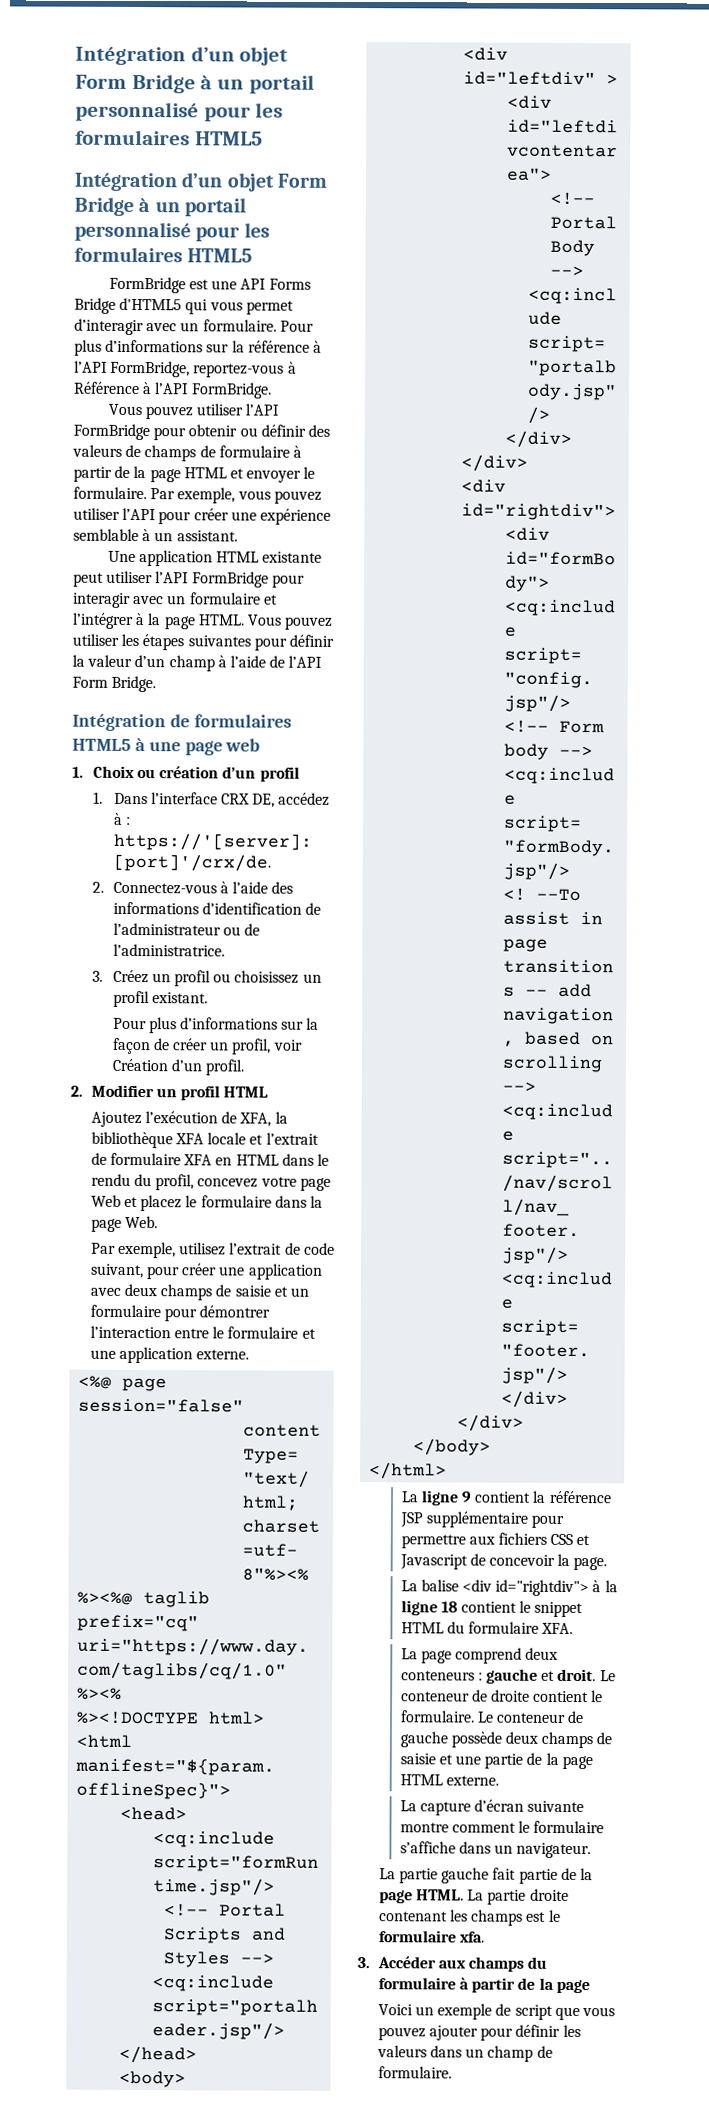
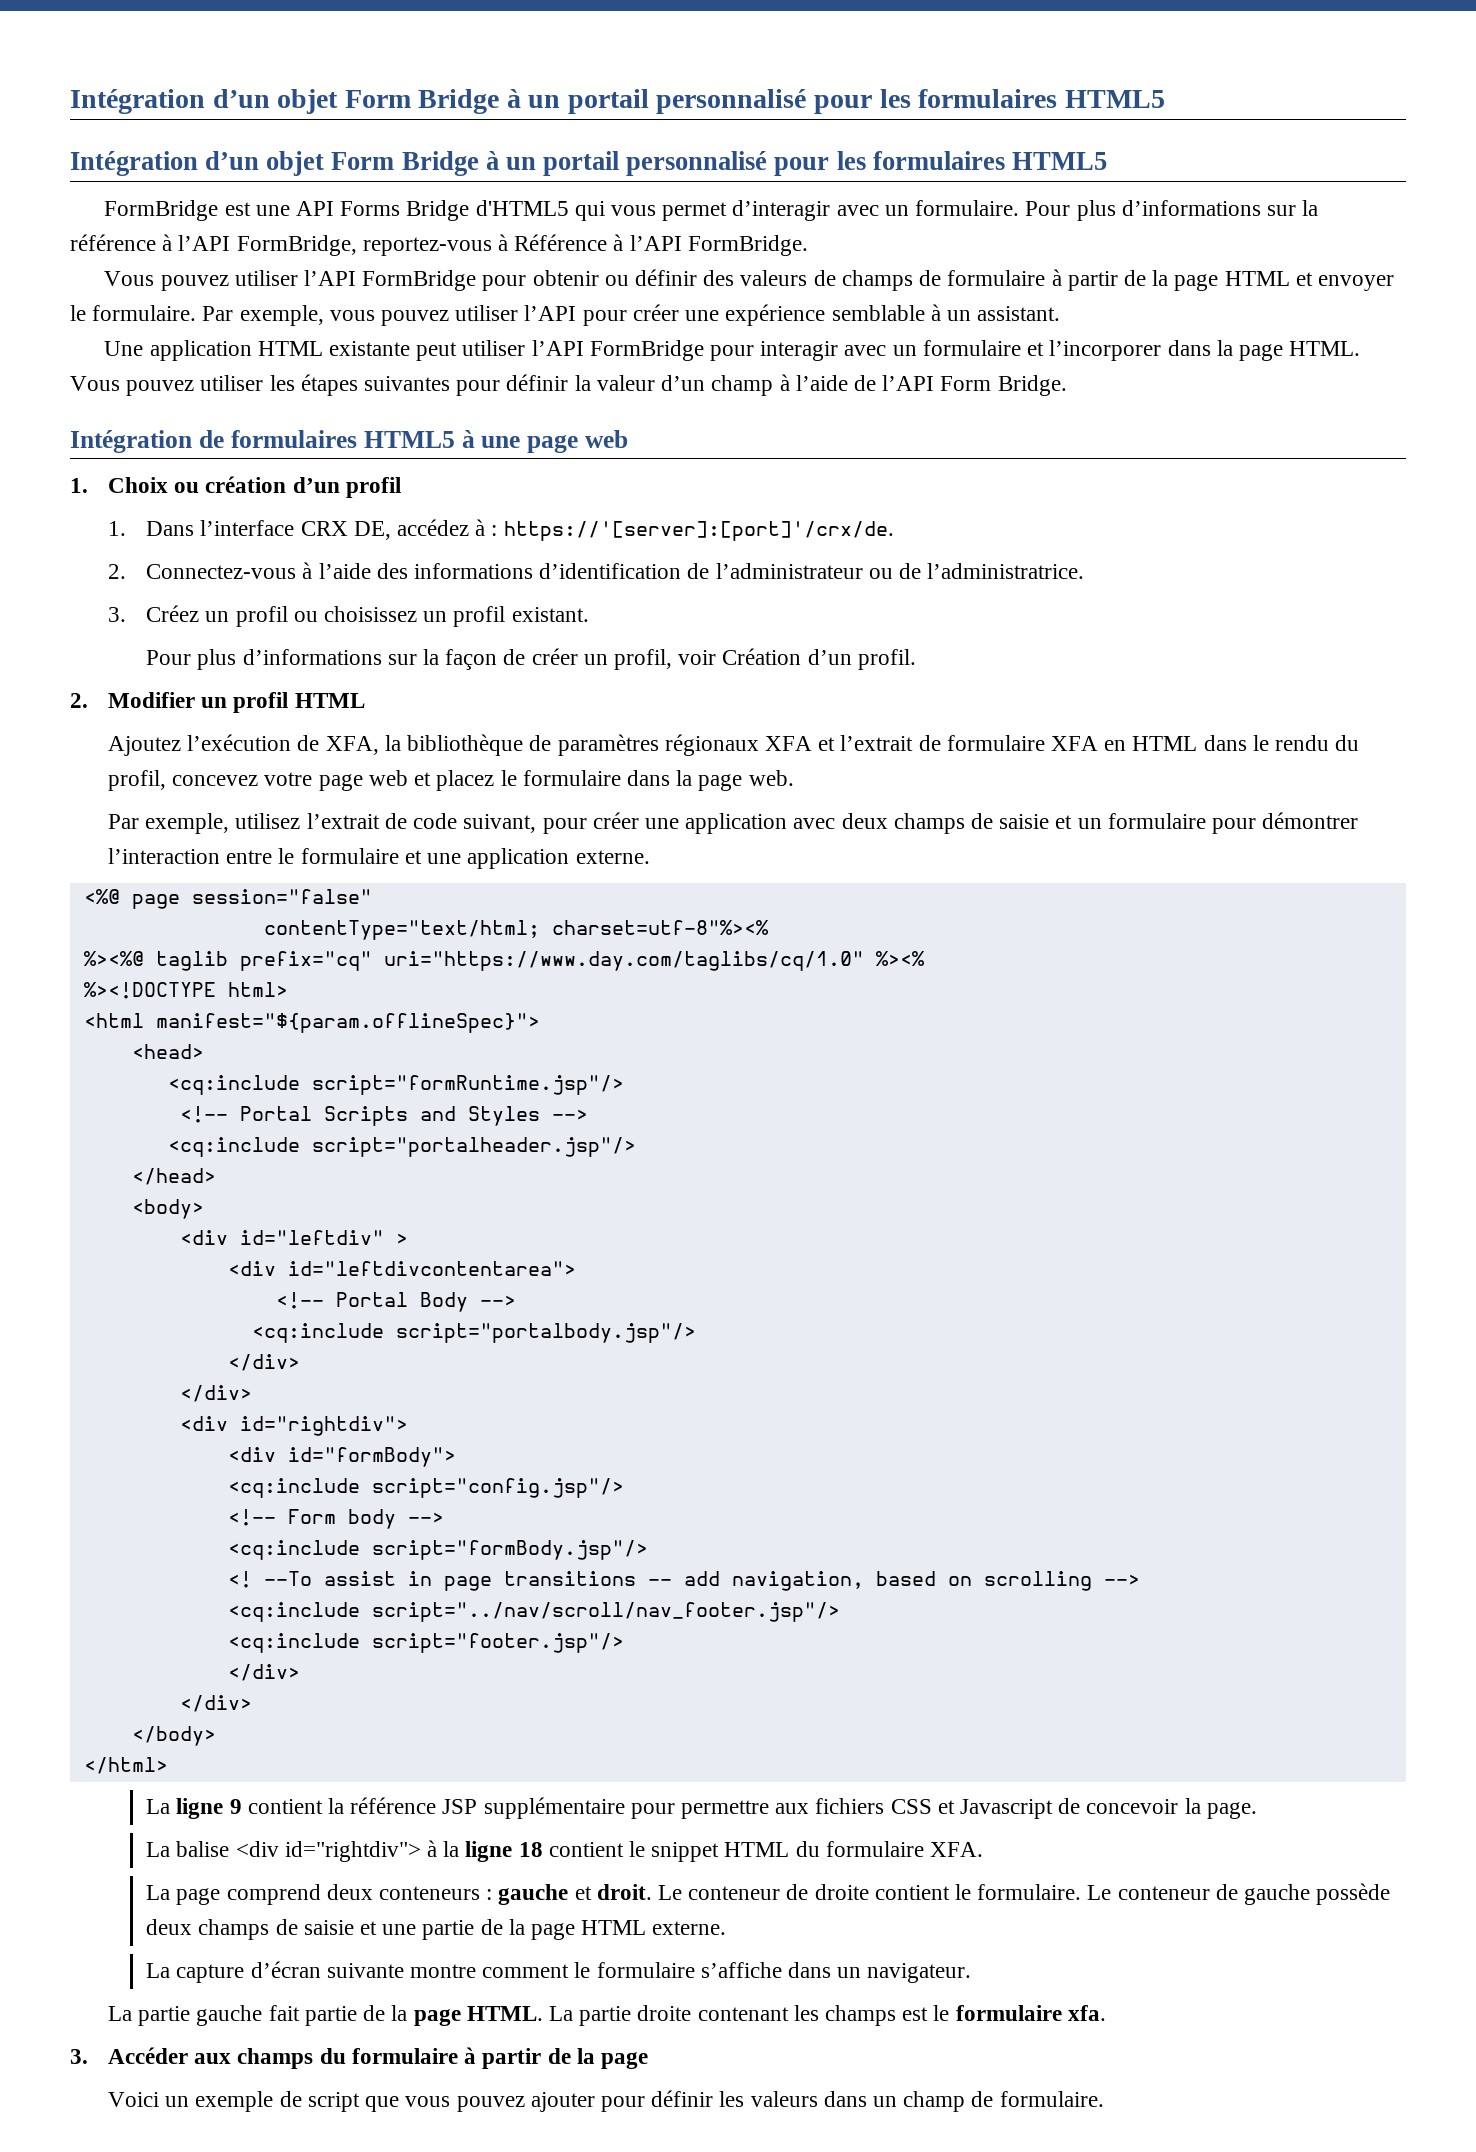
- Une application HTML existante peut utiliser l’API FormBridge pour interagir avec un formulaire et l’intégrer à la page HTML.
+ Une application HTML existante peut utiliser l’API FormBridge pour interagir avec un formulaire et l’incorporer dans la page HTML.
- Ajoutez l’exécution de XFA, la bibliothèque XFA locale et l’extrait de formulaire XFA en HTML dans le rendu du profil, concevez votre page Web et placez le formulaire dans la page Web.
+ Ajoutez l’exécution de XFA, la bibliothèque de paramètres régionaux XFA et l’extrait de formulaire XFA en HTML dans le rendu du profil, concevez votre page web et placez le formulaire dans la page web.

